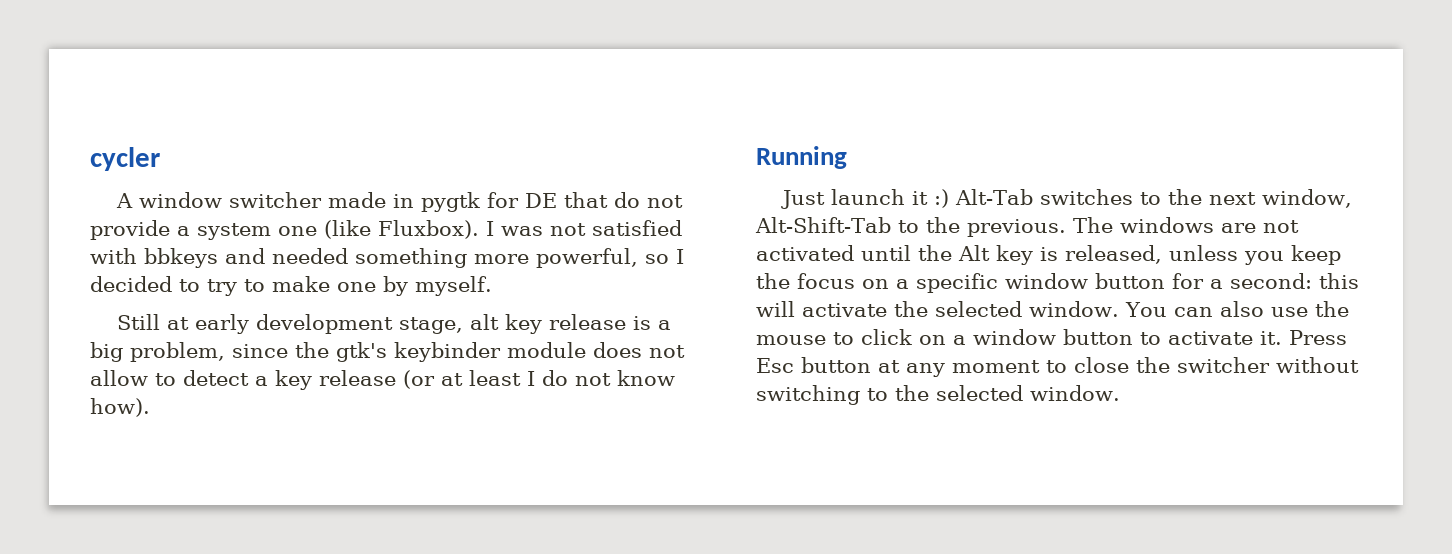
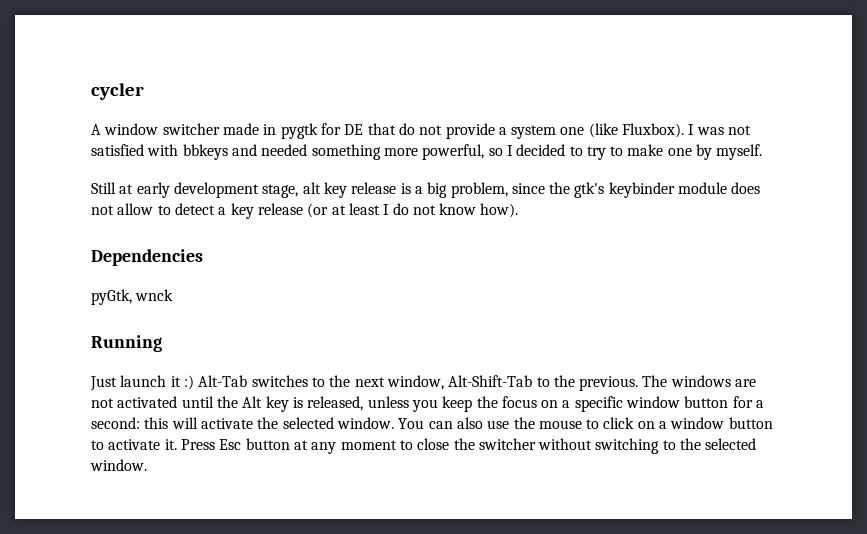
+ Dependencies
+ pyGtk, wnck

